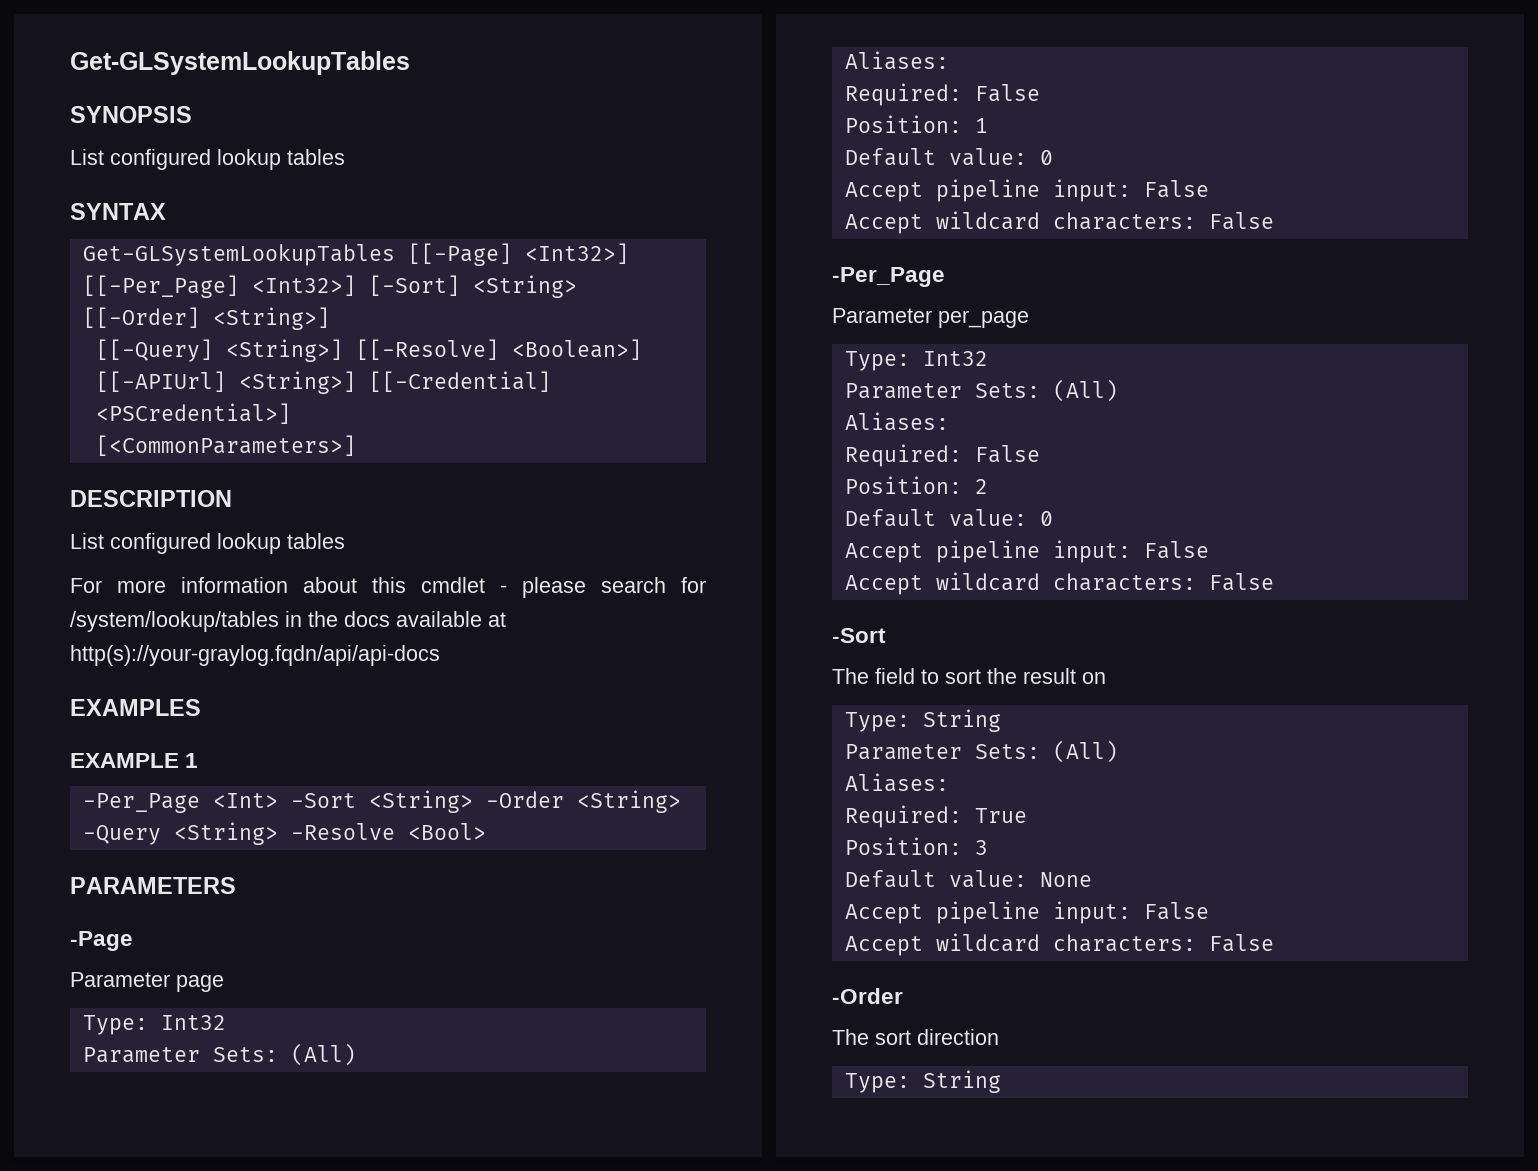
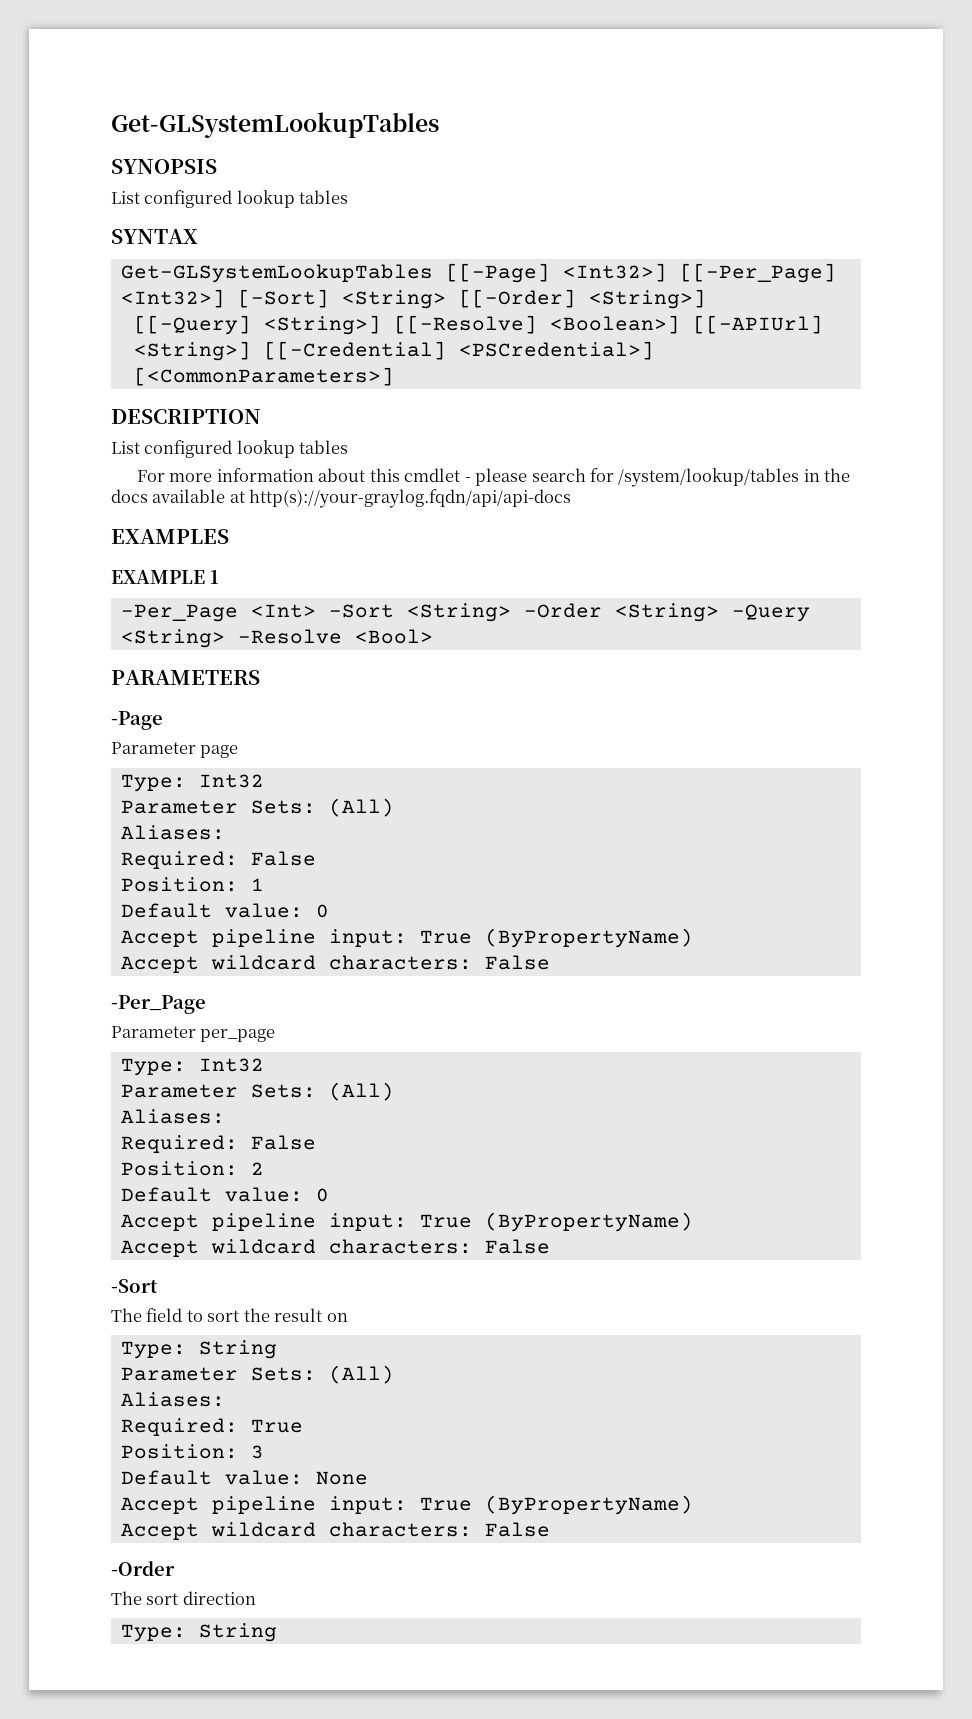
  Position: 1
  Default value: 0
- Accept pipeline input: False
+ Accept pipeline input: True (ByPropertyName)
  Position: 2
  Default value: 0
- Accept pipeline input: False
+ Accept pipeline input: True (ByPropertyName)
  Default value: None
- Accept pipeline input: False
+ Accept pipeline input: True (ByPropertyName)

